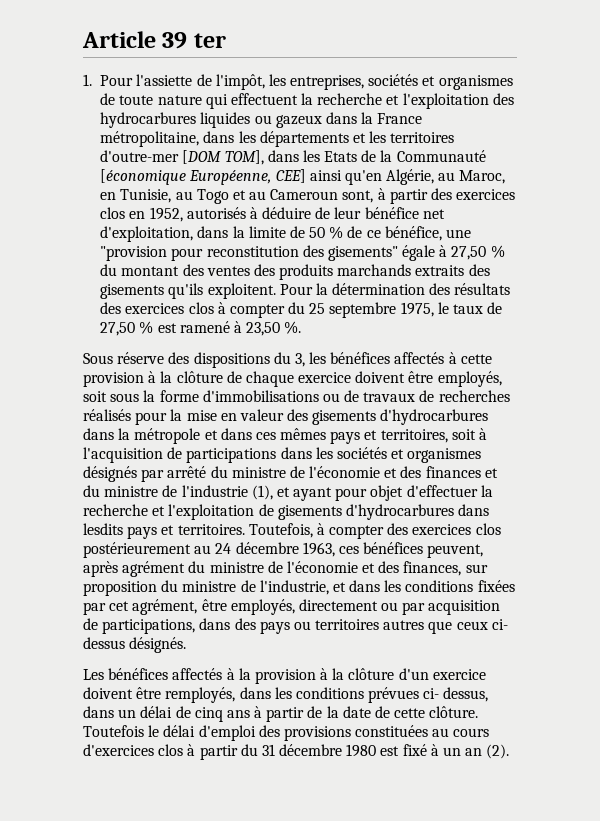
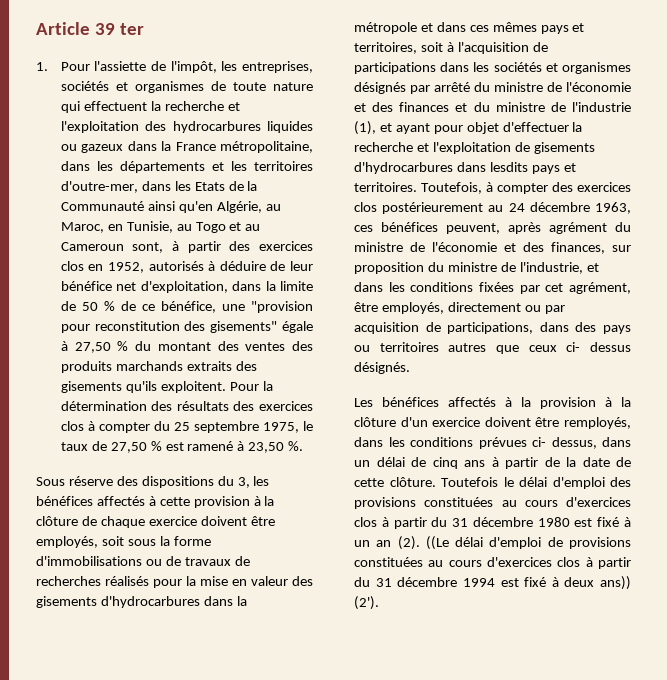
- 1. Pour l'assiette de l'impôt, les entreprises, sociétés et organismes de toute nature qui effectuent la recherche et l'exploitation des hydrocarbures liquides ou gazeux dans la France métropolitaine, dans les départements et les territoires d'outre-mer [DOM TOM], dans les Etats de la Communauté [économique Européenne, CEE] ainsi qu'en Algérie, au Maroc, en Tunisie, au Togo et au Cameroun sont, à partir des exercices clos en 1952, autorisés à déduire de leur bénéfice net d'exploitation, dans la limite de 50 % de ce bénéfice, une "provision pour reconstitution des gisements" égale à 27,50 % du montant des ventes des produits marchands extraits des gisements qu'ils exploitent.
+ 1. Pour l'assiette de l'impôt, les entreprises, sociétés et organismes de toute nature qui effectuent la recherche et l'exploitation des hydrocarbures liquides ou gazeux dans la France métropolitaine, dans les départements et les territoires d'outre-mer, dans les Etats de la Communauté ainsi qu'en Algérie, au Maroc, en Tunisie, au Togo et au Cameroun sont, à partir des exercices clos en 1952, autorisés à déduire de leur bénéfice net d'exploitation, dans la limite de 50 % de ce bénéfice, une "provision pour reconstitution des gisements" égale à 27,50 % du montant des ventes des produits marchands extraits des gisements qu'ils exploitent.
+ ((Le délai d'emploi de provisions constituées au cours d'exercices clos à partir du 31 décembre 1994 est fixé à deux ans)) (2').

